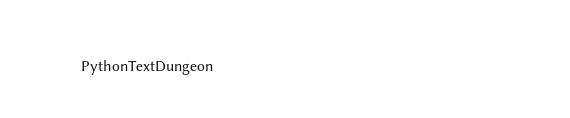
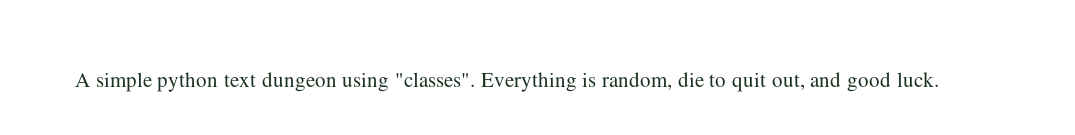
- PythonTextDungeon
+ A simple python text dungeon using "classes". Everything is random, die to quit out, and good luck.

